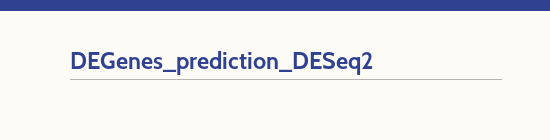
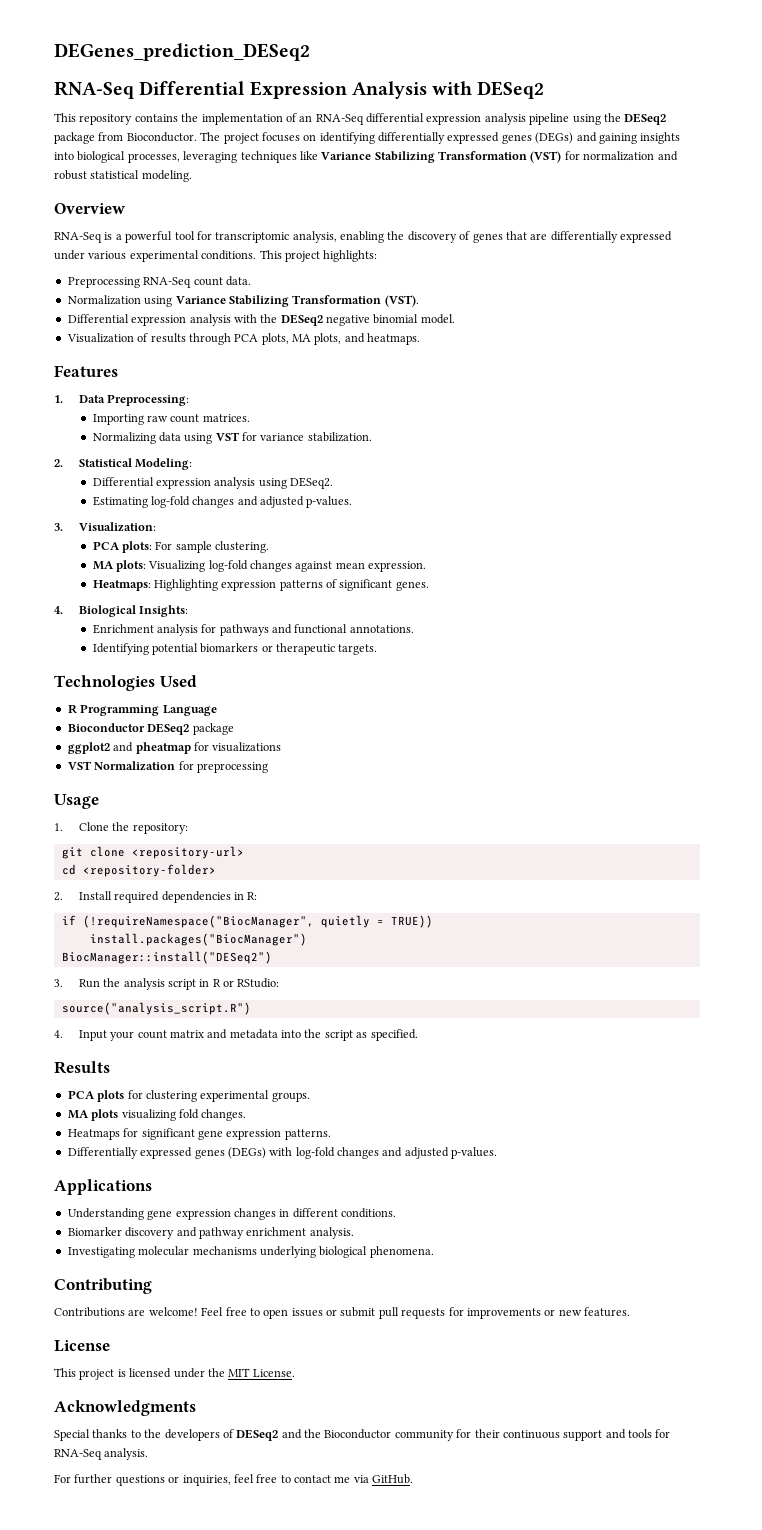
+ RNA-Seq Differential Expression Analysis with DESeq2
+ This repository contains the implementation of an RNA-Seq differential expression analysis pipeline using the DESeq2 package from Bioconductor. The project focuses on identifying differentially expressed genes (DEGs) and gaining insights into biological processes, leveraging techniques like Variance Stabilizing Transformation (VST) for normalization and robust statistical modeling.
+ Overview
+ RNA-Seq is a powerful tool for transcriptomic analysis, enabling the discovery of genes that are differentially expressed under various experimental conditions. This project highlights:
+ Preprocessing RNA-Seq count data.
+ Normalization using Variance Stabilizing Transformation (VST).
+ Differential expression analysis with the DESeq2 negative binomial model.
+ Visualization of results through PCA plots, MA plots, and heatmaps.
+ Features
+ 1. Data Preprocessing:
+ Importing raw count matrices.
+ Normalizing data using VST for variance stabilization.
+ 2. Statistical Modeling:
+ Differential expression analysis using DESeq2.
+ Estimating log-fold changes and adjusted p-values.
+ 3. Visualization:
+ PCA plots: For sample clustering.
+ MA plots: Visualizing log-fold changes against mean expression.
+ Heatmaps: Highlighting expression patterns of significant genes.
+ 4. Biological Insights:
+ Enrichment analysis for pathways and functional annotations.
+ Identifying potential biomarkers or therapeutic targets.
+ Technologies Used
+ R Programming Language
+ Bioconductor DESeq2 package
+ ggplot2 and pheatmap for visualizations
+ VST Normalization for preprocessing
+ Usage
+ 1. Clone the repository:
+ git clone <repository-url>
+ cd <repository-folder>
+ 2. Install required dependencies in R:
+ if (!requireNamespace("BiocManager", quietly = TRUE))
+ install.packages("BiocManager")
+ BiocManager::install("DESeq2")
+ 3. Run the analysis script in R or RStudio:
+ source("analysis_script.R")
+ 4. Input your count matrix and metadata into the script as specified.
+ Results
+ PCA plots for clustering experimental groups.
+ MA plots visualizing fold changes.
+ Heatmaps for significant gene expression patterns.
+ Differentially expressed genes (DEGs) with log-fold changes and adjusted p-values.
+ Applications
+ Understanding gene expression changes in different conditions.
+ Biomarker discovery and pathway enrichment analysis.
+ Investigating molecular mechanisms underlying biological phenomena.
+ Contributing
+ Contributions are welcome! Feel free to open issues or submit pull requests for improvements or new features.
+ License
+ This project is licensed under the MIT License.
+ Acknowledgments
+ Special thanks to the developers of DESeq2 and the Bioconductor community for their continuous support and tools for RNA-Seq analysis.
+ For further questions or inquiries, feel free to contact me via GitHub.

